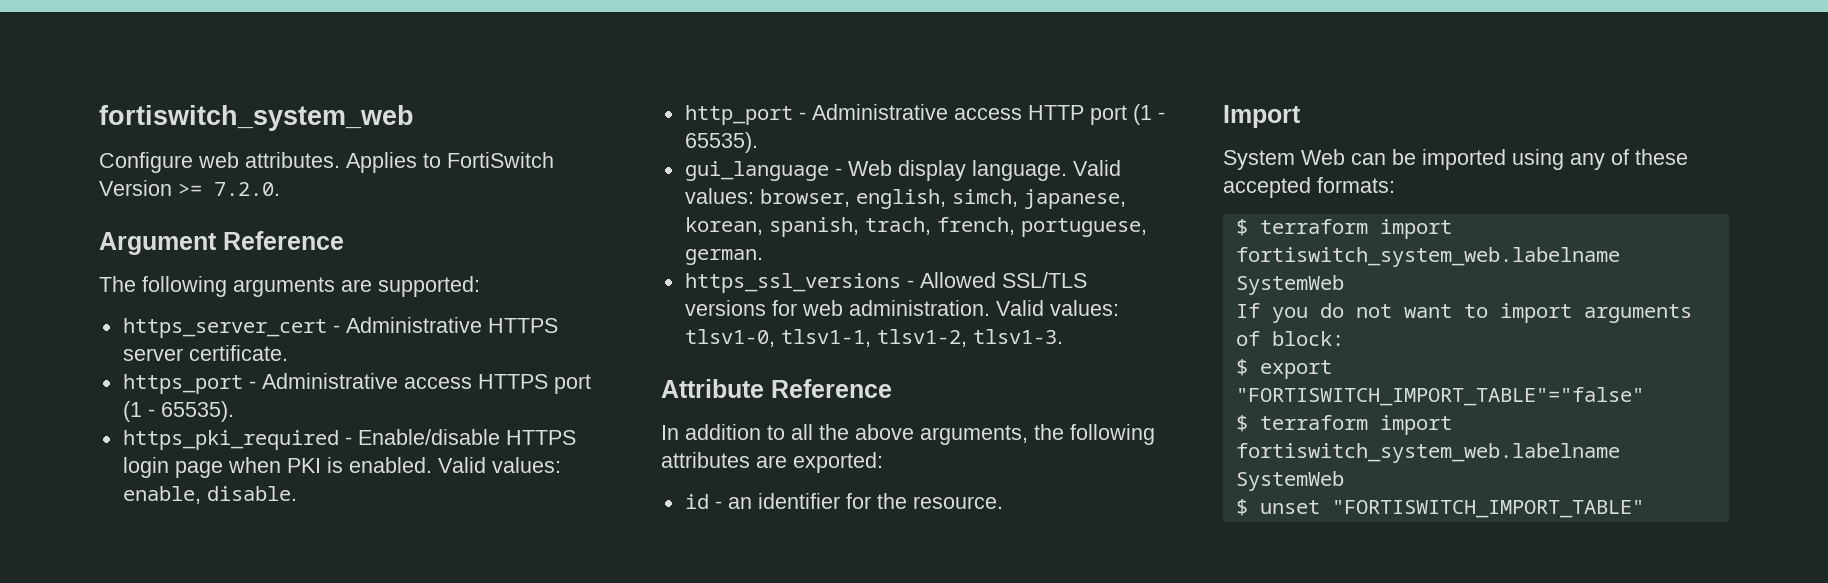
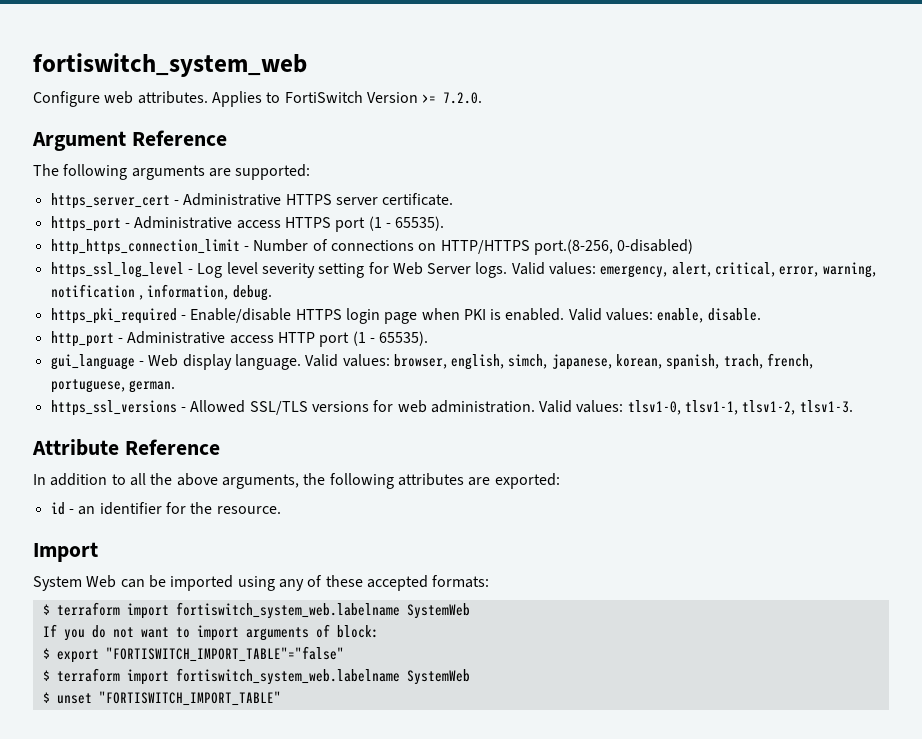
+ http_https_connection_limit - Number of connections on HTTP/HTTPS port.(8-256, 0-disabled)
+ https_ssl_log_level - Log level severity setting for Web Server logs. Valid values: emergency, alert, critical, error, warning, notification , information, debug.

